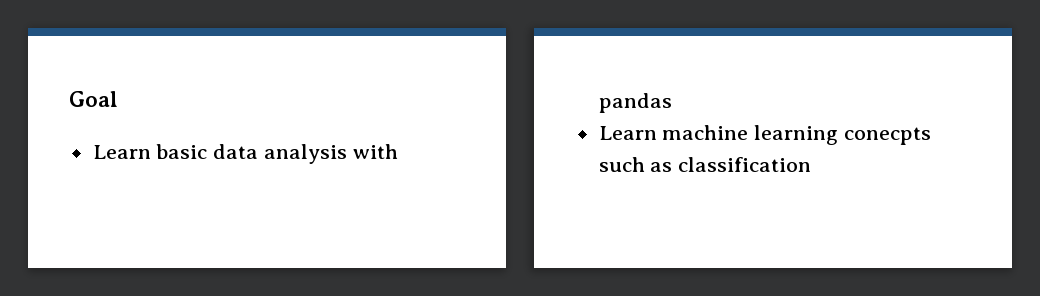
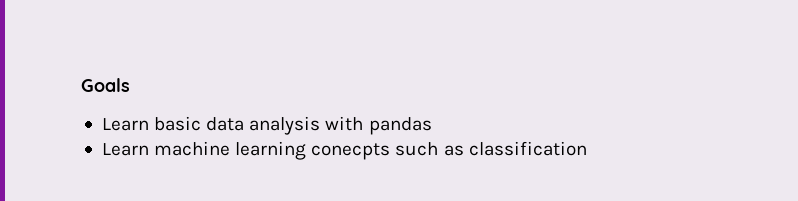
- Goal
+ Goals

